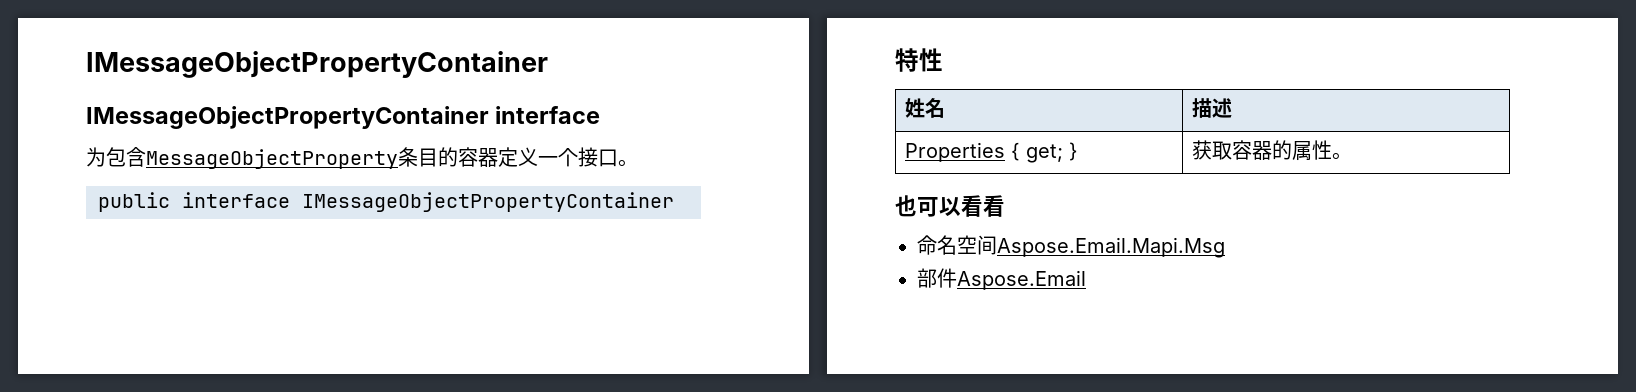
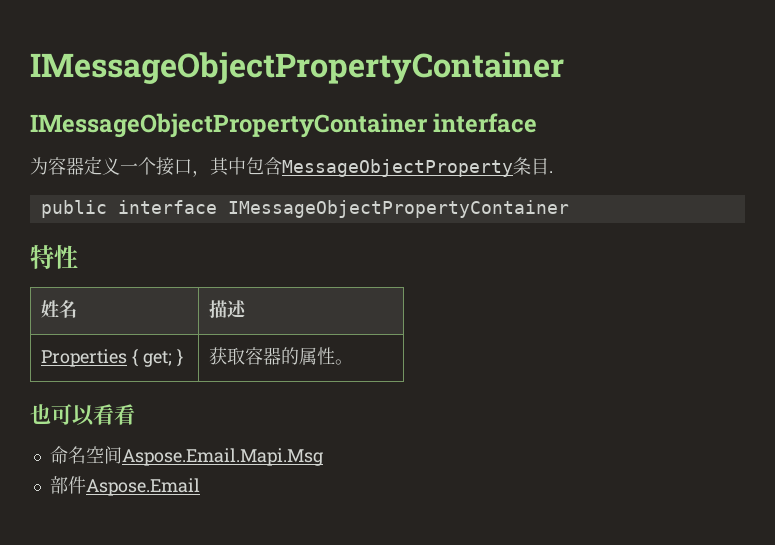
- 为包含MessageObjectProperty条目的容器定义一个接口。
+ 为容器定义一个接口，其中包含MessageObjectProperty条目.

